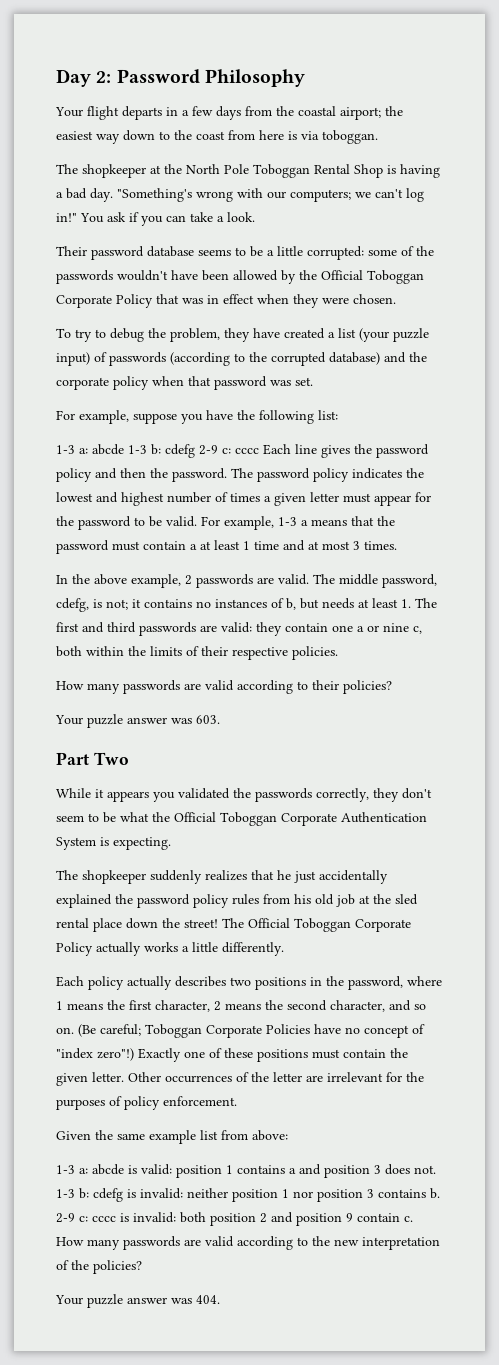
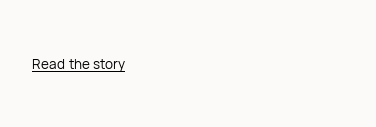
- Day 2: Password Philosophy
- Your flight departs in a few days from the coastal airport; the easiest way down to the coast from here is via toboggan.
- The shopkeeper at the North Pole Toboggan Rental Shop is having a bad day. "Something's wrong with our computers; we can't log in!" You ask if you can take a look.
- Their password database seems to be a little corrupted: some of the passwords wouldn't have been allowed by the Official Toboggan Corporate Policy that was in effect when they were chosen.
- To try to debug the problem, they have created a list (your puzzle input) of passwords (according to the corrupted database) and the corporate policy when that password was set.
- For example, suppose you have the following list:
- 1-3 a: abcde 1-3 b: cdefg 2-9 c: cccc Each line gives the password policy and then the password. The password policy indicates the lowest and highest number of times a given letter must appear for the password to be valid. For example, 1-3 a means that the password must contain a at least 1 time and at most 3 times.
- In the above example, 2 passwords are valid. The middle password, cdefg, is not; it contains no instances of b, but needs at least 1. The first and third passwords are valid: they contain one a or nine c, both within the limits of their respective policies.
- How many passwords are valid according to their policies?
- Your puzzle answer was 603.
- Part Two
- While it appears you validated the passwords correctly, they don't seem to be what the Official Toboggan Corporate Authentication System is expecting.
- The shopkeeper suddenly realizes that he just accidentally explained the password policy rules from his old job at the sled rental place down the street! The Official Toboggan Corporate Policy actually works a little differently.
- Each policy actually describes two positions in the password, where 1 means the first character, 2 means the second character, and so on. (Be careful; Toboggan Corporate Policies have no concept of "index zero"!) Exactly one of these positions must contain the given letter. Other occurrences of the letter are irrelevant for the purposes of policy enforcement.
- Given the same example list from above:
- 1-3 a: abcde is valid: position 1 contains a and position 3 does not. 1-3 b: cdefg is invalid: neither position 1 nor position 3 contains b. 2-9 c: cccc is invalid: both position 2 and position 9 contain c. How many passwords are valid according to the new interpretation of the policies?
- Your puzzle answer was 404.
+ Read the story

